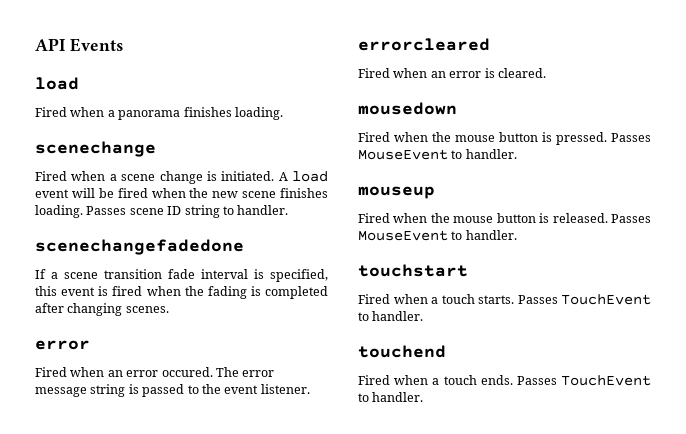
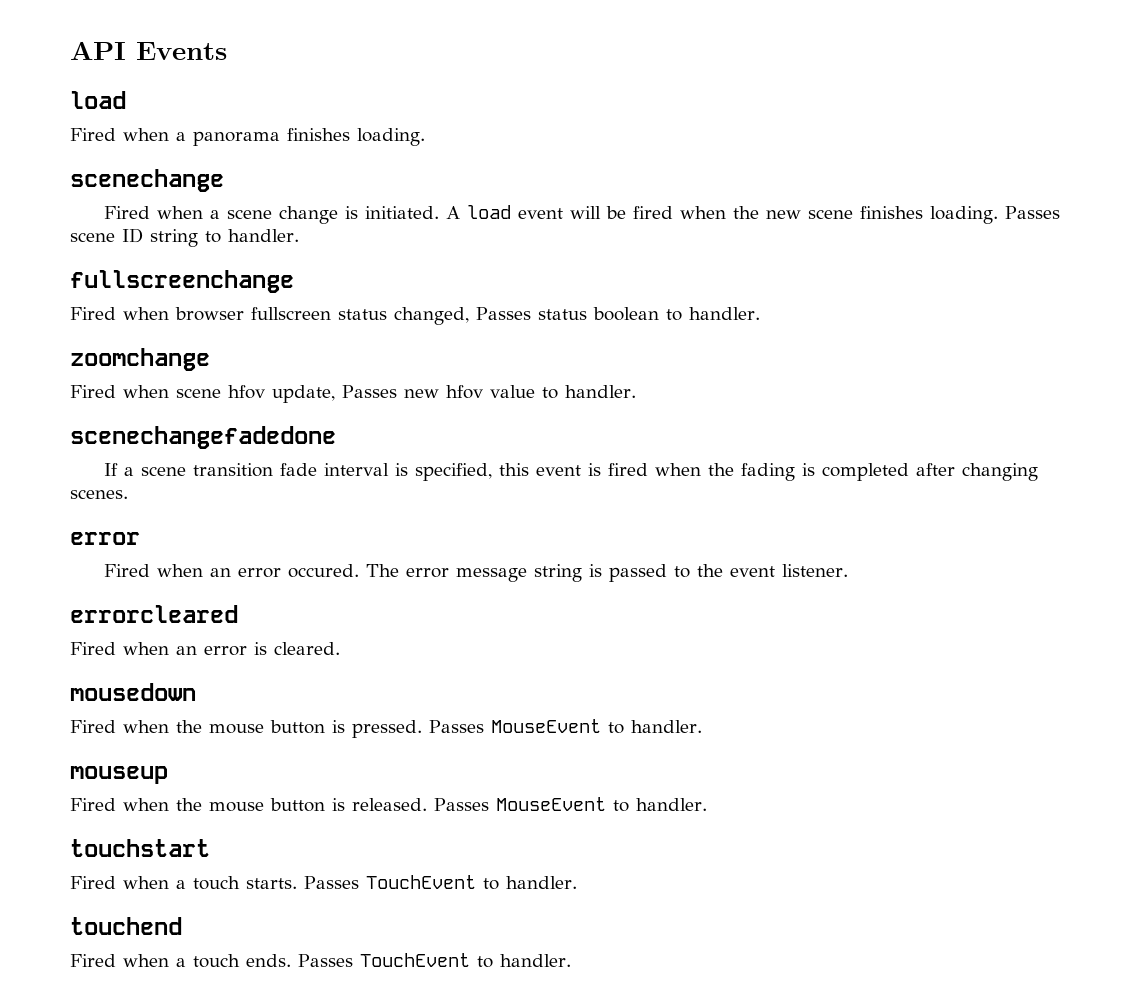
+ fullscreenchange
+ Fired when browser fullscreen status changed, Passes status boolean to handler.
+ zoomchange
+ Fired when scene hfov update, Passes new hfov value to handler.

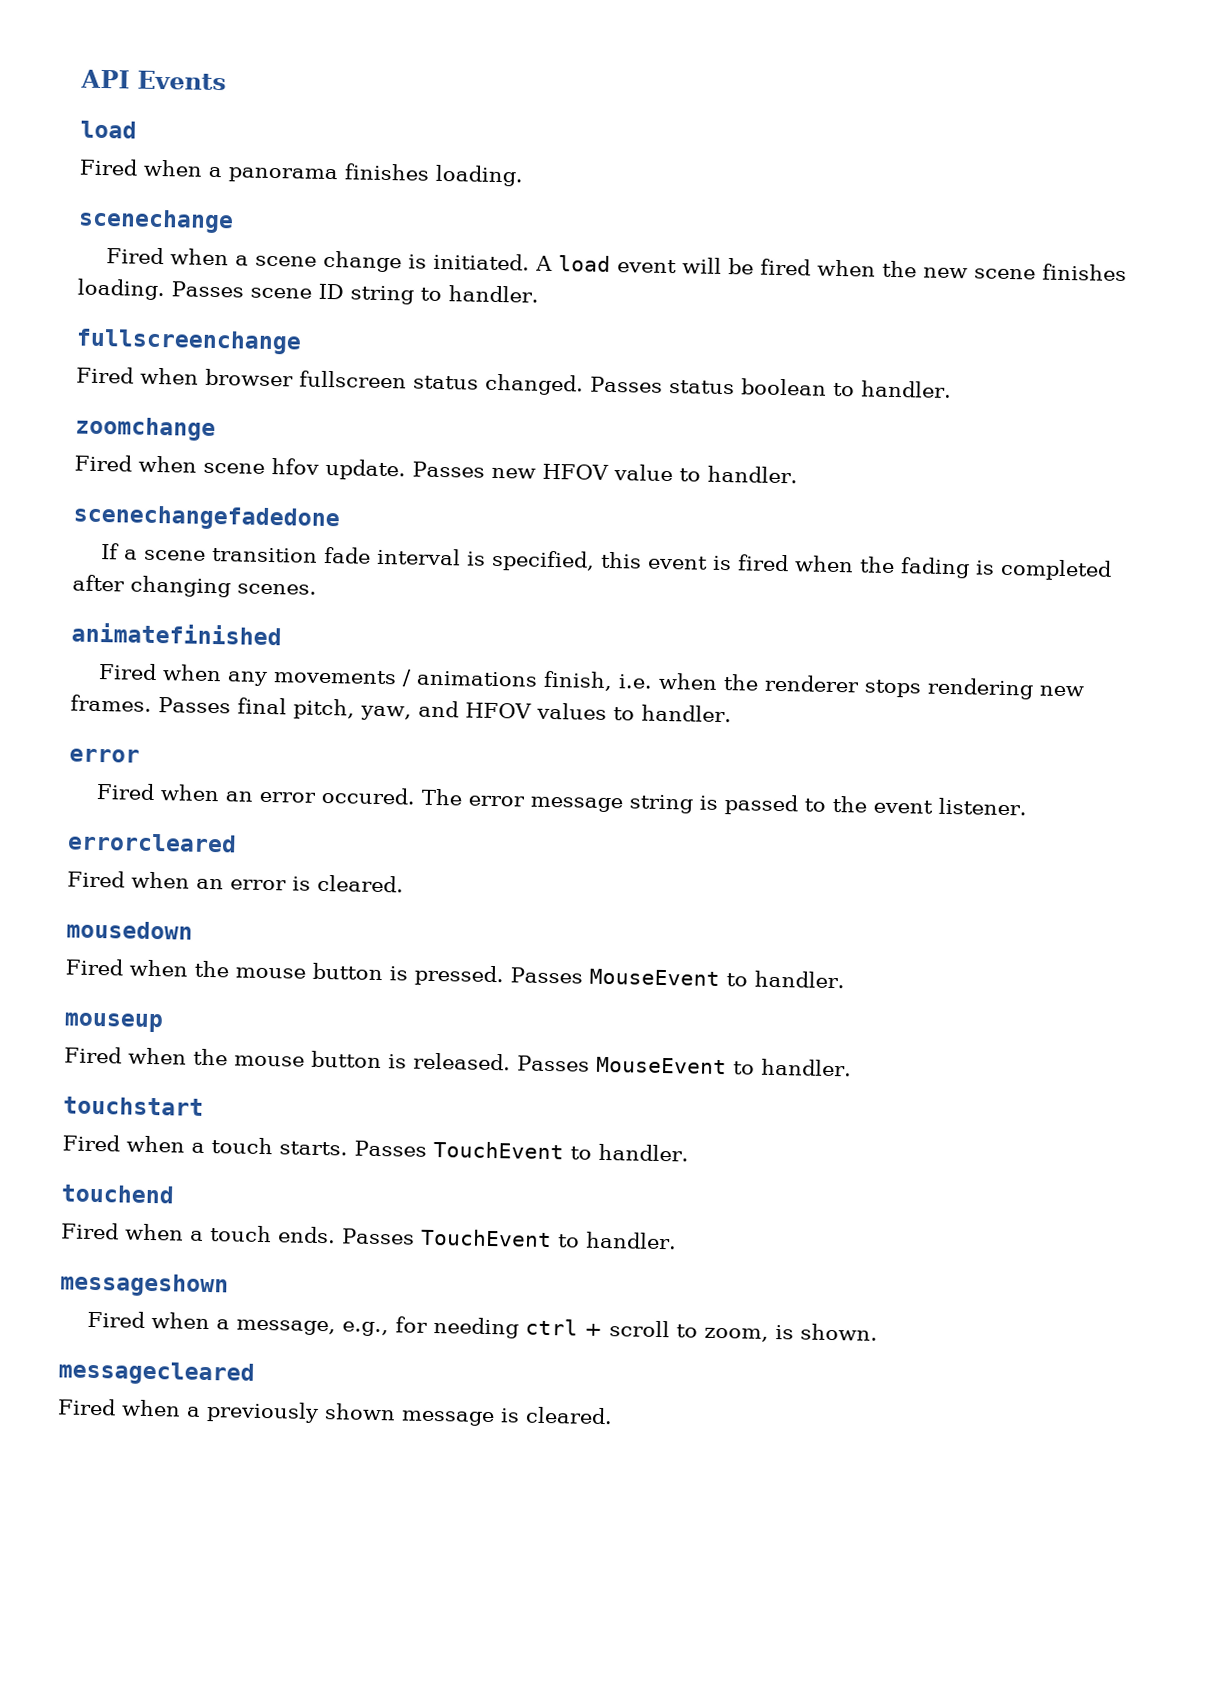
- Fired when browser fullscreen status changed, Passes status boolean to handler.
+ Fired when browser fullscreen status changed. Passes status boolean to handler.
- Fired when scene hfov update, Passes new hfov value to handler.
+ Fired when scene hfov update. Passes new HFOV value to handler.
+ animatefinished
+ Fired when any movements / animations finish, i.e. when the renderer stops rendering new frames. Passes final pitch, yaw, and HFOV values to handler.
+ messageshown
+ Fired when a message, e.g., for needing ctrl + scroll to zoom, is shown.
+ messagecleared
+ Fired when a previously shown message is cleared.

